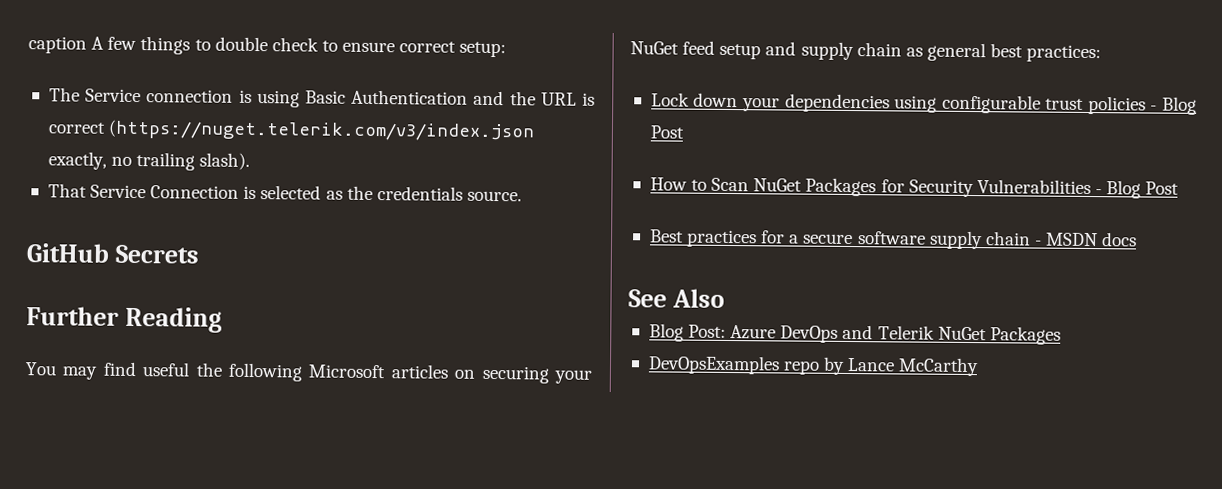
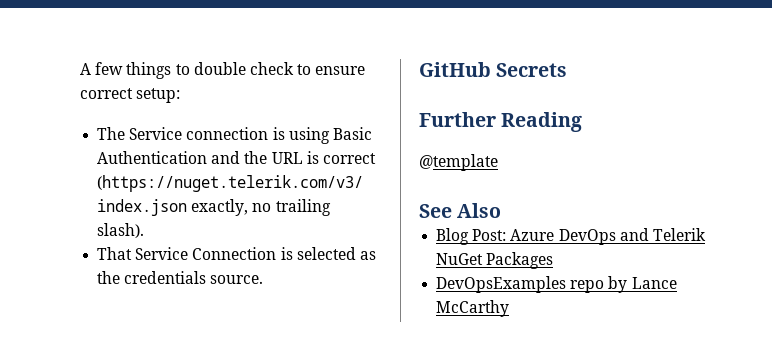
- caption A few things to double check to ensure correct setup:
+ A few things to double check to ensure correct setup:
- You may find useful the following Microsoft articles on securing your NuGet feed setup and supply chain as general best practices:
- Lock down your dependencies using configurable trust policies - Blog Post
- How to Scan NuGet Packages for Security Vulnerabilities - Blog Post
- Best practices for a secure software supply chain - MSDN docs
+ @template

